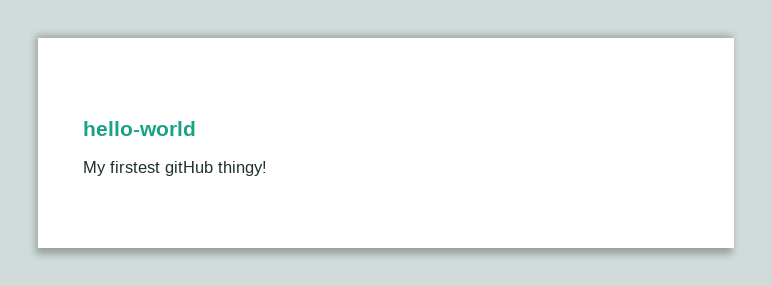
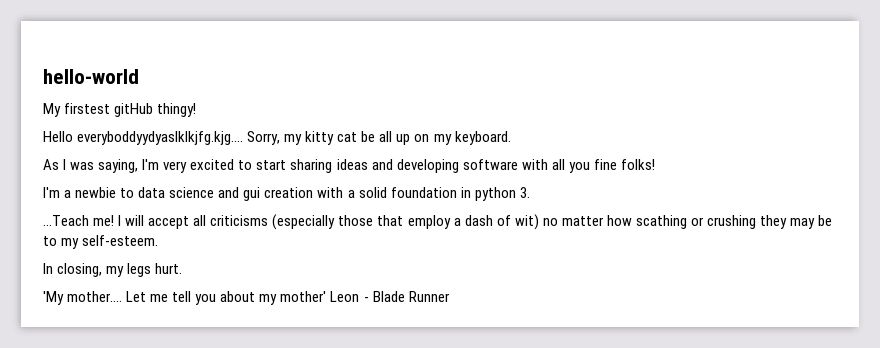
+ Hello everyboddyydyaslklkjfg.kjg.... Sorry, my kitty cat be all up on my keyboard.
+ As I was saying, I'm very excited to start sharing ideas and developing software with all you fine folks!
+ I'm a newbie to data science and gui creation with a solid foundation in python 3.
+ ...Teach me! I will accept all criticisms (especially those that employ a dash of wit) no matter how scathing or crushing they may be to my self-esteem.
+ In closing, my legs hurt.
+ 'My mother.... Let me tell you about my mother' Leon - Blade Runner

